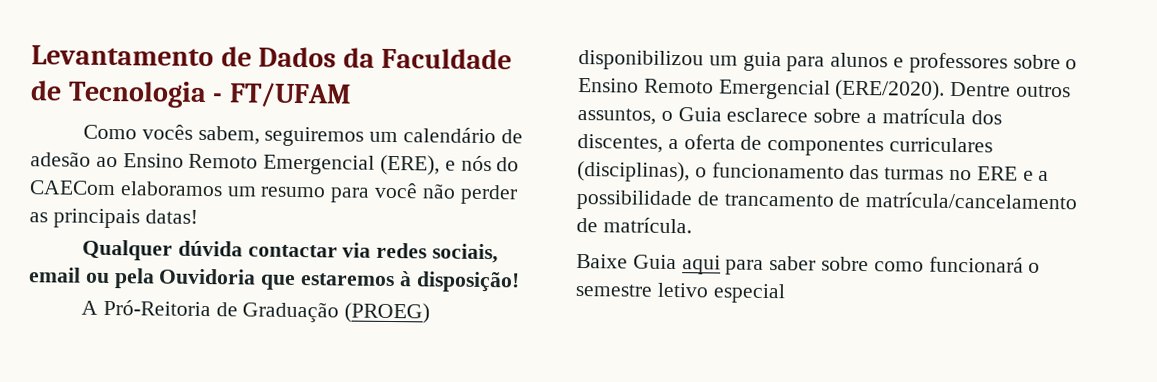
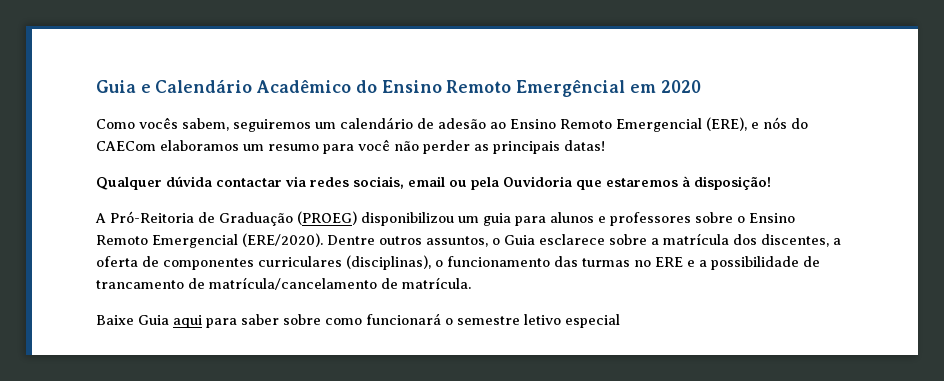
- Levantamento de Dados da Faculdade de Tecnologia - FT/UFAM
+ Guia e Calendário Acadêmico do Ensino Remoto Emergêncial em 2020

